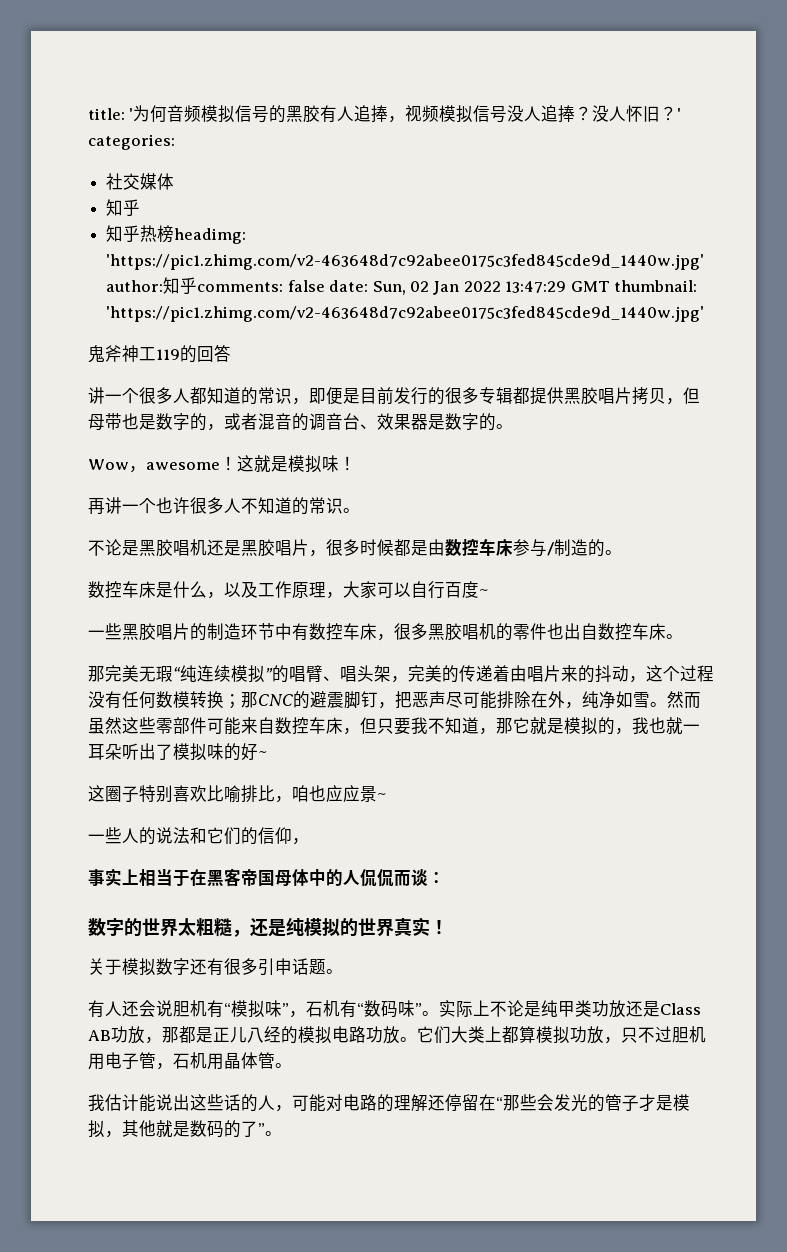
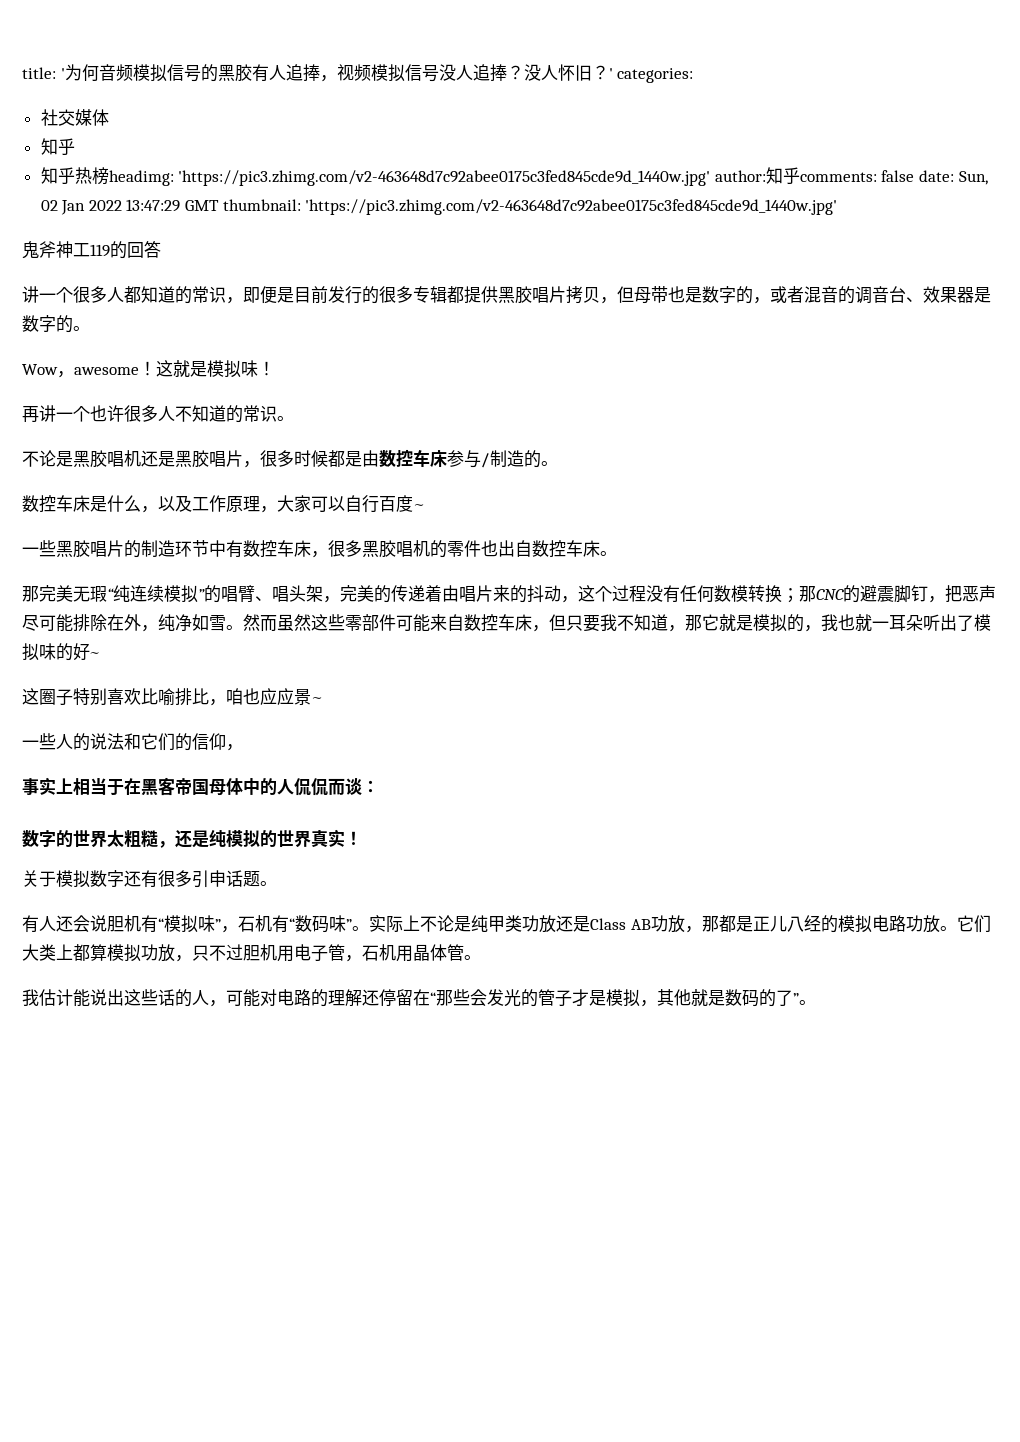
- 知乎热榜headimg: 'https://pic1.zhimg.com/v2-463648d7c92abee0175c3fed845cde9d_1440w.jpg' author:知乎comments: false date: Sun, 02 Jan 2022 13:47:29 GMT thumbnail: 'https://pic1.zhimg.com/v2-463648d7c92abee0175c3fed845cde9d_1440w.jpg'
+ 知乎热榜headimg: 'https://pic3.zhimg.com/v2-463648d7c92abee0175c3fed845cde9d_1440w.jpg' author:知乎comments: false date: Sun, 02 Jan 2022 13:47:29 GMT thumbnail: 'https://pic3.zhimg.com/v2-463648d7c92abee0175c3fed845cde9d_1440w.jpg'

